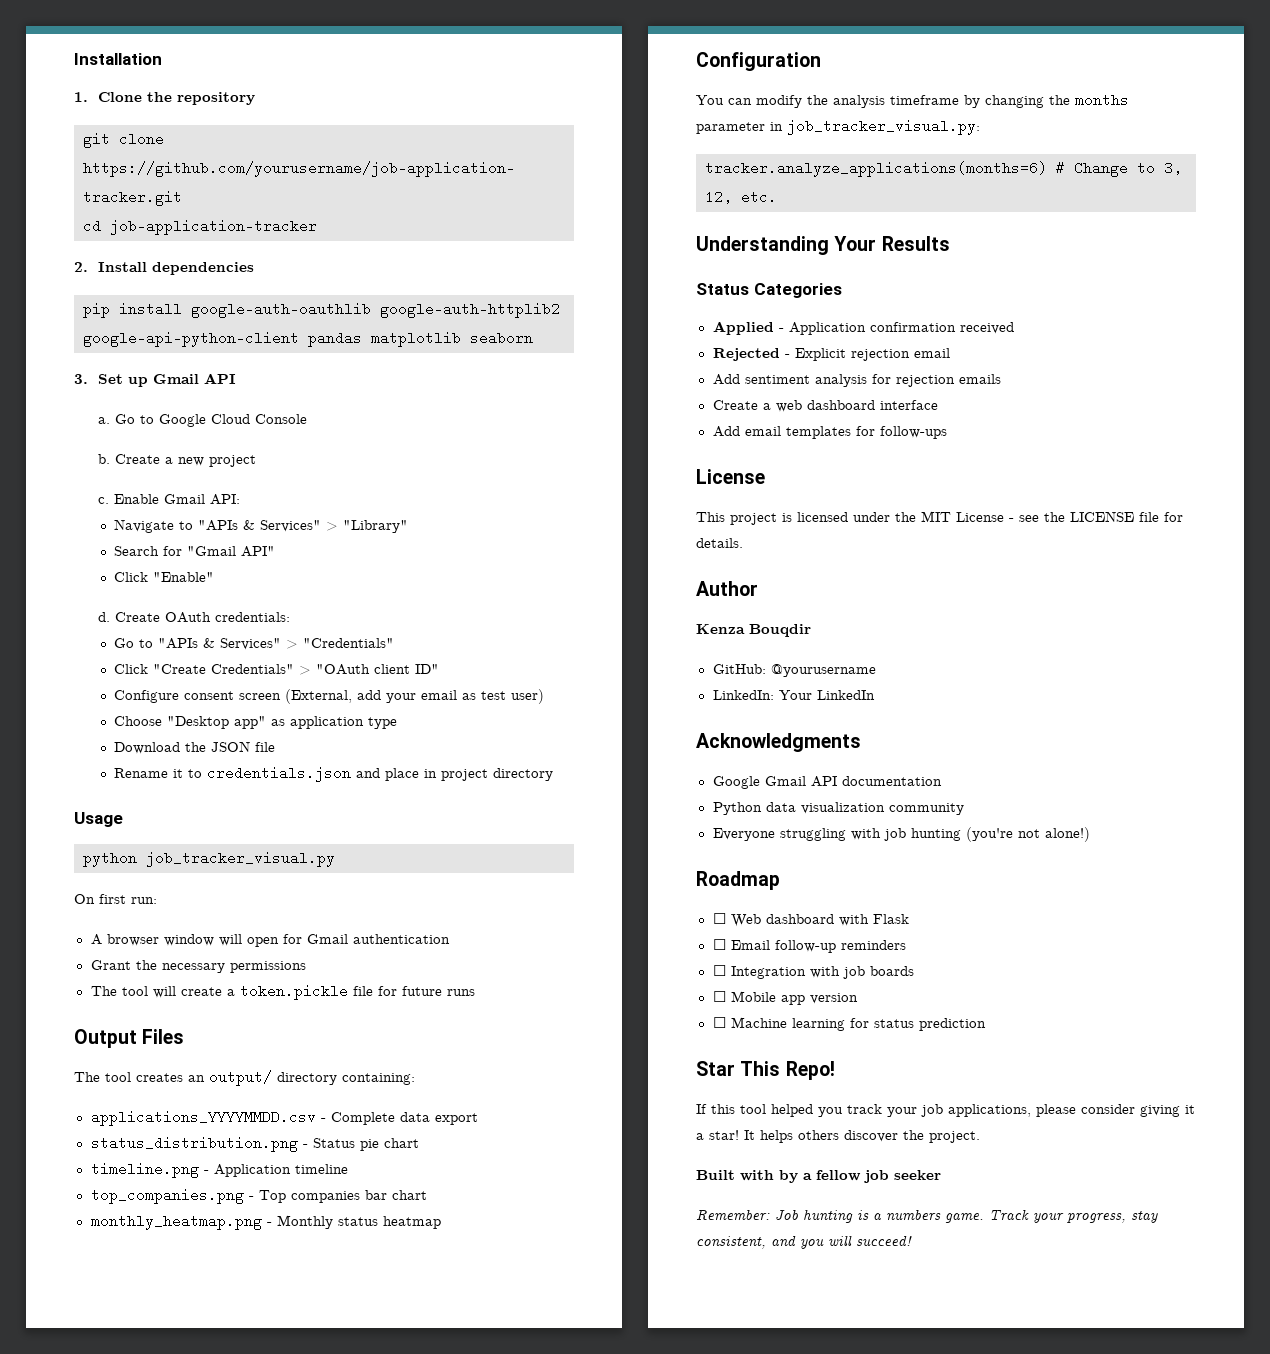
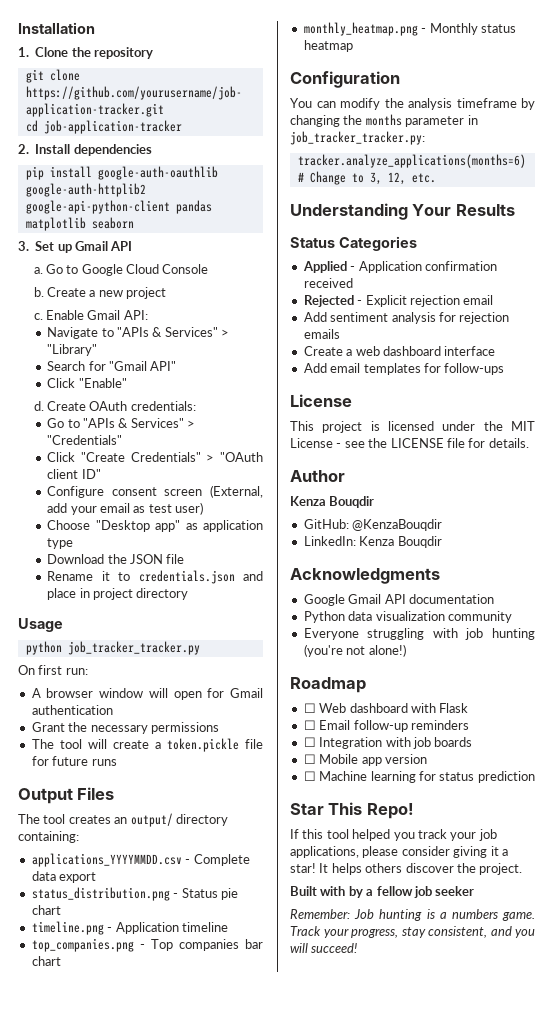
- python job_tracker_visual.py
+ python job_tracker_tracker.py
- You can modify the analysis timeframe by changing the months parameter in job_tracker_visual.py:
+ You can modify the analysis timeframe by changing the months parameter in job_tracker_tracker.py:
- GitHub: @yourusername
+ GitHub: @KenzaBouqdir
- LinkedIn: Your LinkedIn
+ LinkedIn: Kenza Bouqdir

